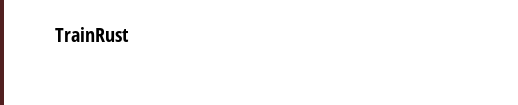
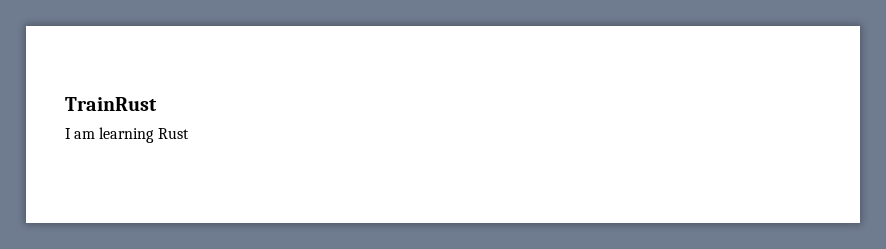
+ I am learning Rust

